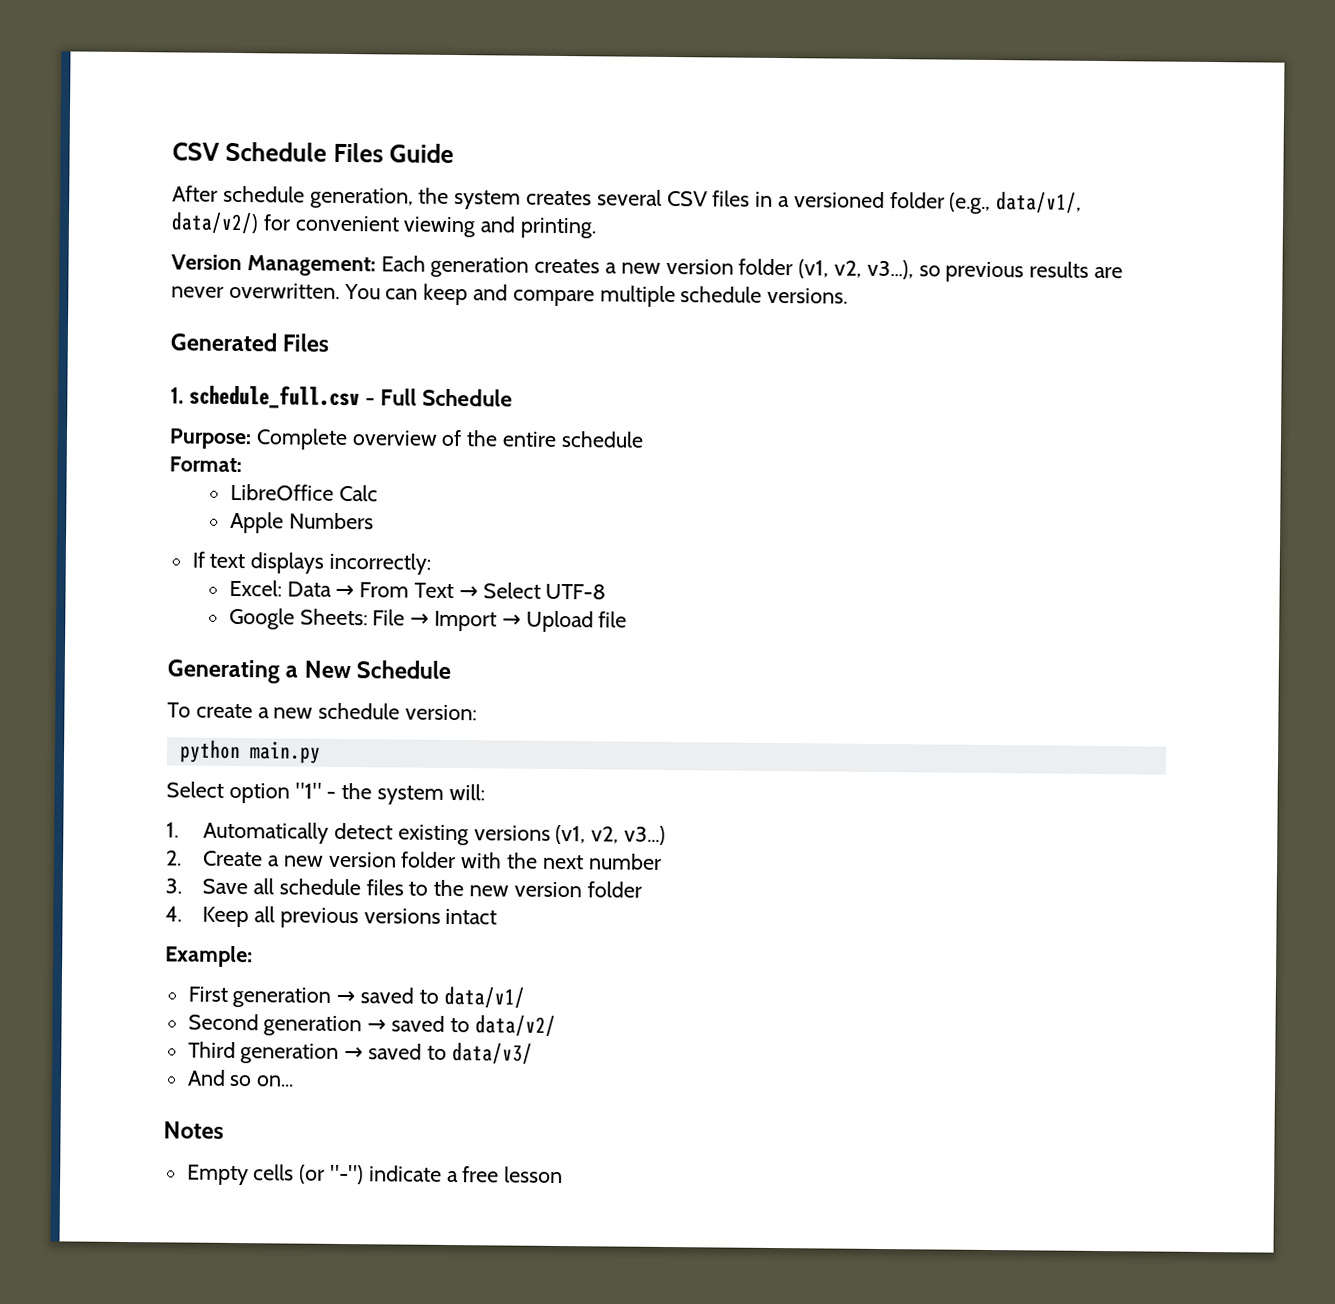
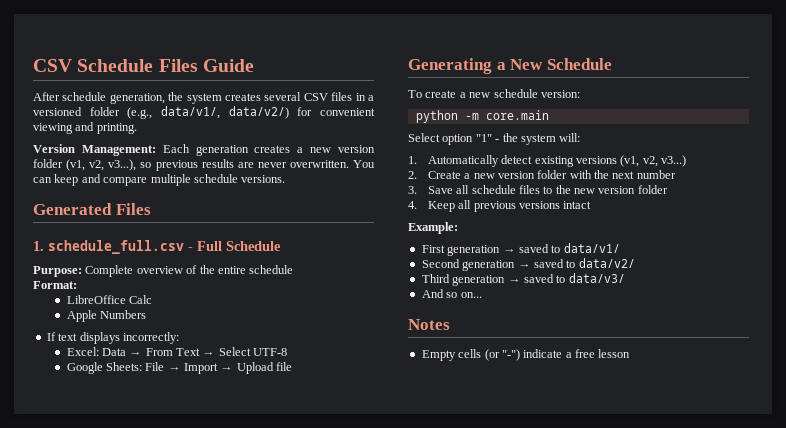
- python main.py
+ python -m core.main

